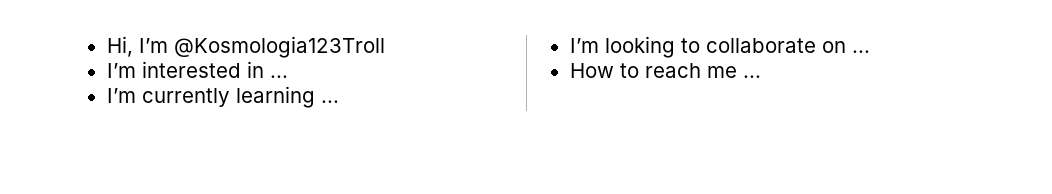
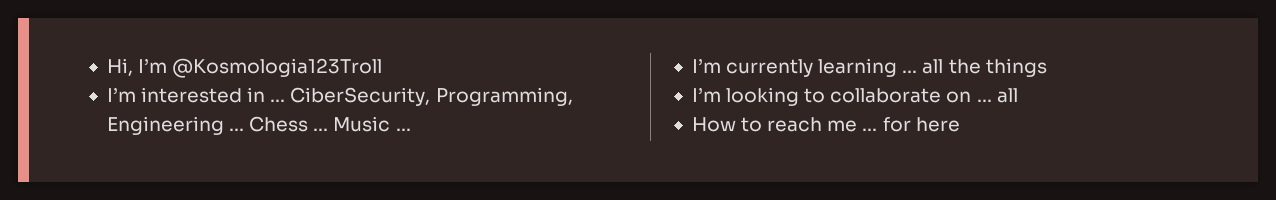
+ CiberSecurity, Programming, Engineering ... Chess ... Music ...
- I’m currently learning ...
+ I’m currently learning ... all the things
- I’m looking to collaborate on ...
+ I’m looking to collaborate on ... all
- How to reach me ...
+ How to reach me ... for here

